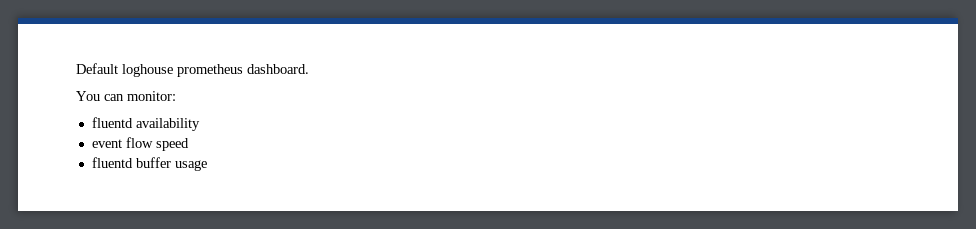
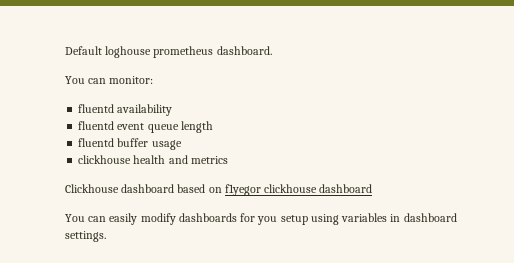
- event flow speed
+ fluentd event queue length
+ clickhouse health and metrics
+ Clickhouse dashboard based on f1yegor clickhouse dashboard
+ You can easily modify dashboards for you setup using variables in dashboard settings.

